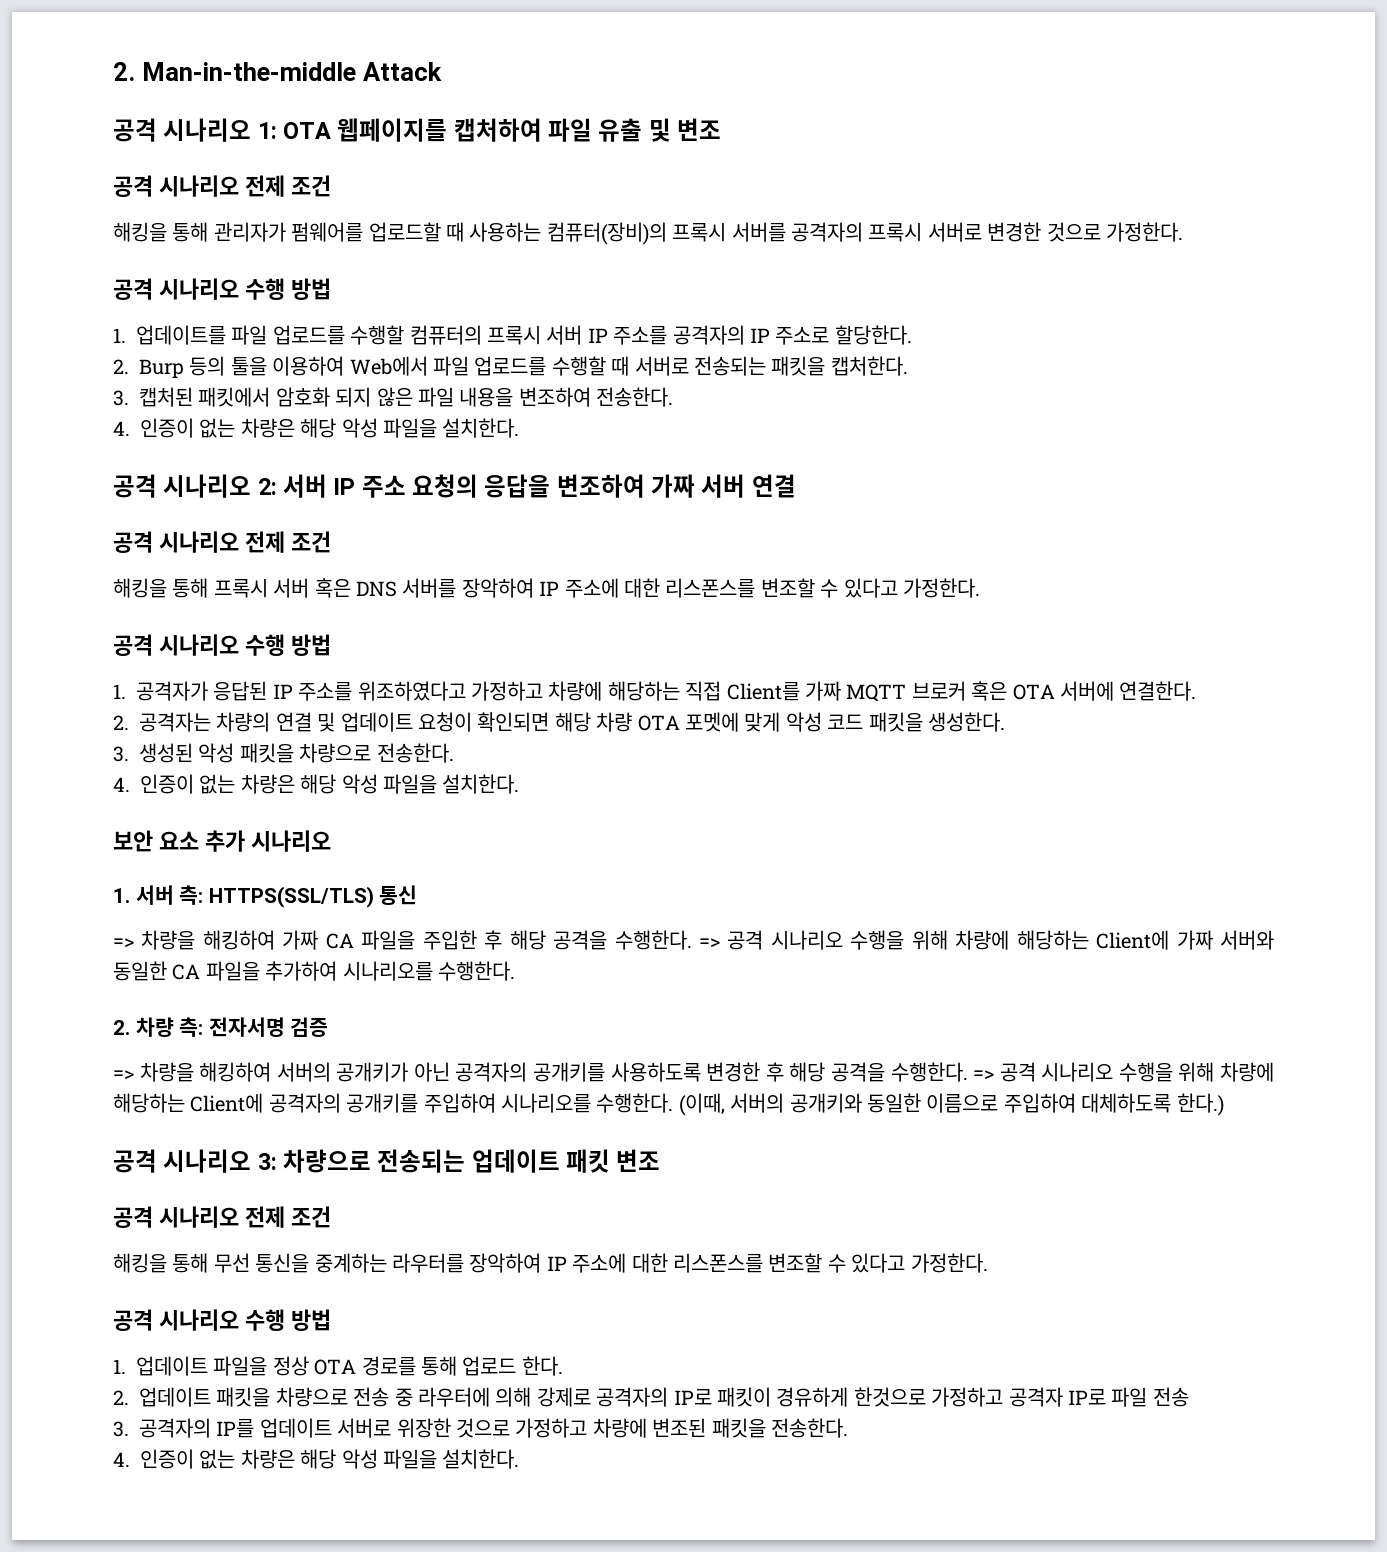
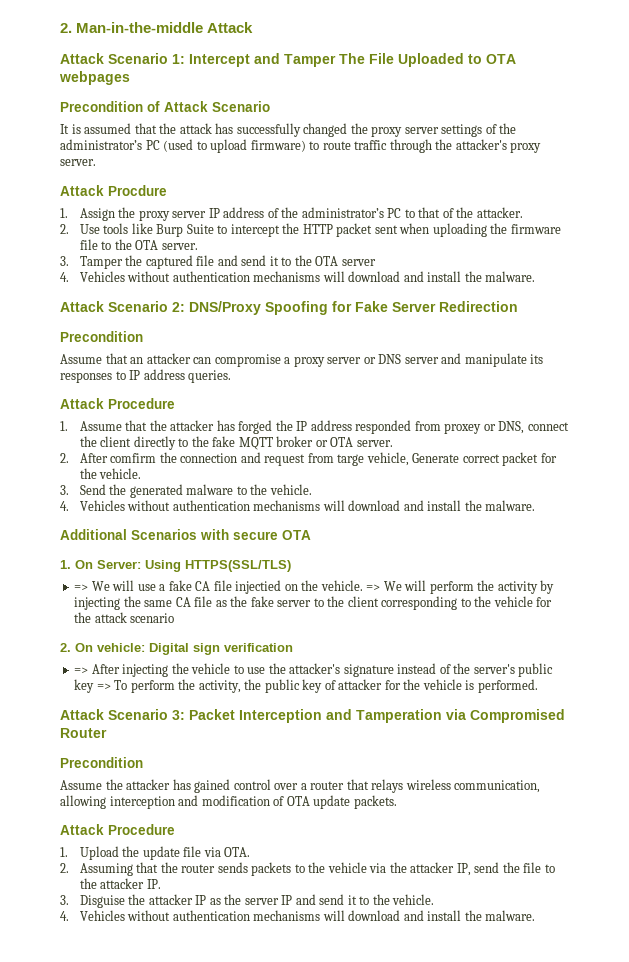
- 공격 시나리오 1: OTA 웹페이지를 캡처하여 파일 유출 및 변조
- 공격 시나리오 전제 조건
- 해킹을 통해 관리자가 펌웨어를 업로드할 때 사용하는 컴퓨터(장비)의 프록시 서버를 공격자의 프록시 서버로 변경한 것으로 가정한다.
- 공격 시나리오 수행 방법
- 1. 업데이트를 파일 업로드를 수행할 컴퓨터의 프록시 서버 IP 주소를 공격자의 IP 주소로 할당한다.
- 2. Burp 등의 툴을 이용하여 Web에서 파일 업로드를 수행할 때 서버로 전송되는 패킷을 캡처한다.
- 3. 캡처된 패킷에서 암호화 되지 않은 파일 내용을 변조하여 전송한다.
- 4. 인증이 없는 차량은 해당 악성 파일을 설치한다.
- 공격 시나리오 2: 서버 IP 주소 요청의 응답을 변조하여 가짜 서버 연결
- 공격 시나리오 전제 조건
- 해킹을 통해 프록시 서버 혹은 DNS 서버를 장악하여 IP 주소에 대한 리스폰스를 변조할 수 있다고 가정한다.
- 공격 시나리오 수행 방법
- 1. 공격자가 응답된 IP 주소를 위조하였다고 가정하고 차량에 해당하는 직접 Client를 가짜 MQTT 브로커 혹은 OTA 서버에 연결한다.
- 2. 공격자는 차량의 연결 및 업데이트 요청이 확인되면 해당 차량 OTA 포멧에 맞게 악성 코드 패킷을 생성한다.
- 3. 생성된 악성 패킷을 차량으로 전송한다.
- 4. 인증이 없는 차량은 해당 악성 파일을 설치한다.
- 보안 요소 추가 시나리오
- 1. 서버 측: HTTPS(SSL/TLS) 통신
- => 차량을 해킹하여 가짜 CA 파일을 주입한 후 해당 공격을 수행한다. => 공격 시나리오 수행을 위해 차량에 해당하는 Client에 가짜 서버와 동일한 CA 파일을 추가하여 시나리오를 수행한다.
- 2. 차량 측: 전자서명 검증
- => 차량을 해킹하여 서버의 공개키가 아닌 공격자의 공개키를 사용하도록 변경한 후 해당 공격을 수행한다. => 공격 시나리오 수행을 위해 차량에 해당하는 Client에 공격자의 공개키를 주입하여 시나리오를 수행한다. (이때, 서버의 공개키와 동일한 이름으로 주입하여 대체하도록 한다.)
- 공격 시나리오 3: 차량으로 전송되는 업데이트 패킷 변조
- 공격 시나리오 전제 조건
- 해킹을 통해 무선 통신을 중계하는 라우터를 장악하여 IP 주소에 대한 리스폰스를 변조할 수 있다고 가정한다.
- 공격 시나리오 수행 방법
- 1. 업데이트 파일을 정상 OTA 경로를 통해 업로드 한다.
- 2. 업데이트 패킷을 차량으로 전송 중 라우터에 의해 강제로 공격자의 IP로 패킷이 경유하게 한것으로 가정하고 공격자 IP로 파일 전송
- 3. 공격자의 IP를 업데이트 서버로 위장한 것으로 가정하고 차량에 변조된 패킷을 전송한다.
- 4. 인증이 없는 차량은 해당 악성 파일을 설치한다.
+ Attack Scenario 1: Intercept and Tamper The File Uploaded to OTA webpages
+ Precondition of Attack Scenario
+ It is assumed that the attack has successfully changed the proxy server settings of the administrator’s PC (used to upload firmware) to route traffic through the attacker's proxy server.
+ Attack Procdure
+ 1. Assign the proxy server IP address of the administrator’s PC to that of the attacker.
+ 2. Use tools like Burp Suite to intercept the HTTP packet sent when uploading the firmware file to the OTA server.
+ 3. Tamper the captured file and send it to the OTA server
+ 4. Vehicles without authentication mechanisms will download and install the malware.
+ Attack Scenario 2: DNS/Proxy Spoofing for Fake Server Redirection
+ Precondition
+ Assume that an attacker can compromise a proxy server or DNS server and manipulate its responses to IP address queries.
+ Attack Procedure
+ 1. Assume that the attacker has forged the IP address responded from proxey or DNS, connect the client directly to the fake MQTT broker or OTA server.
+ 2. After comfirm the connection and request from targe vehicle, Generate correct packet for the vehicle.
+ 3. Send the generated malware to the vehicle.
+ 4. Vehicles without authentication mechanisms will download and install the malware.
+ Additional Scenarios with secure OTA
+ 1. On Server: Using HTTPS(SSL/TLS)
+ => We will use a fake CA file injectied on the vehicle. => We will perform the activity by injecting the same CA file as the fake server to the client corresponding to the vehicle for the attack scenario
+ 2. On vehicle: Digital sign verification
+ => After injecting the vehicle to use the attacker's signature instead of the server's public key => To perform the activity, the public key of attacker for the vehicle is performed.
+ Attack Scenario 3: Packet Interception and Tamperation via Compromised Router
+ Precondition
+ Assume the attacker has gained control over a router that relays wireless communication, allowing interception and modification of OTA update packets.
+ Attack Procedure
+ 1. Upload the update file via OTA.
+ 2. Assuming that the router sends packets to the vehicle via the attacker IP, send the file to the attacker IP.
+ 3. Disguise the attacker IP as the server IP and send it to the vehicle.
+ 4. Vehicles without authentication mechanisms will download and install the malware.

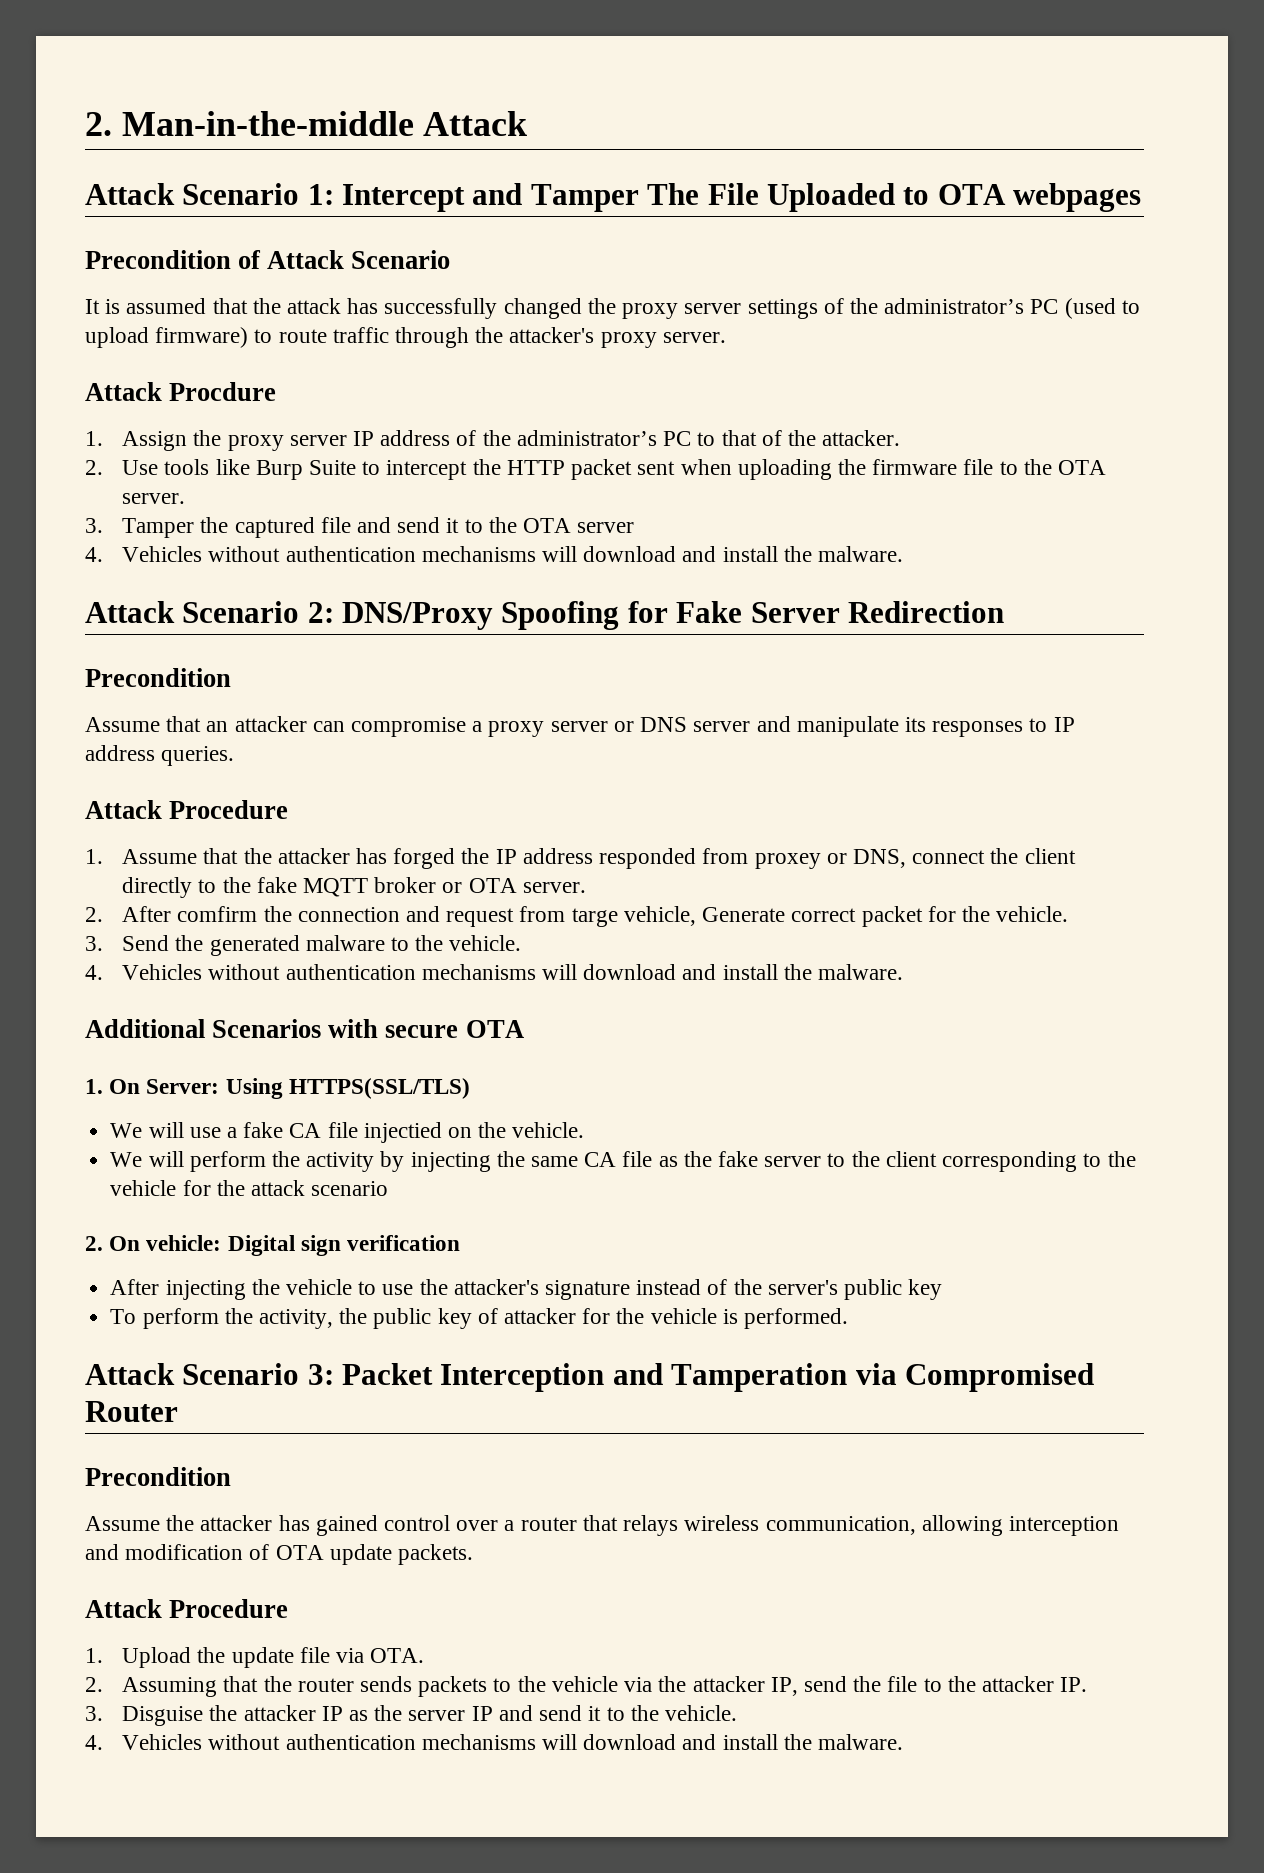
- => We will use a fake CA file injectied on the vehicle. => We will perform the activity by injecting the same CA file as the fake server to the client corresponding to the vehicle for the attack scenario
+ We will use a fake CA file injectied on the vehicle.
+ We will perform the activity by injecting the same CA file as the fake server to the client corresponding to the vehicle for the attack scenario
- => After injecting the vehicle to use the attacker's signature instead of the server's public key => To perform the activity, the public key of attacker for the vehicle is performed.
+ After injecting the vehicle to use the attacker's signature instead of the server's public key
+ To perform the activity, the public key of attacker for the vehicle is performed.

